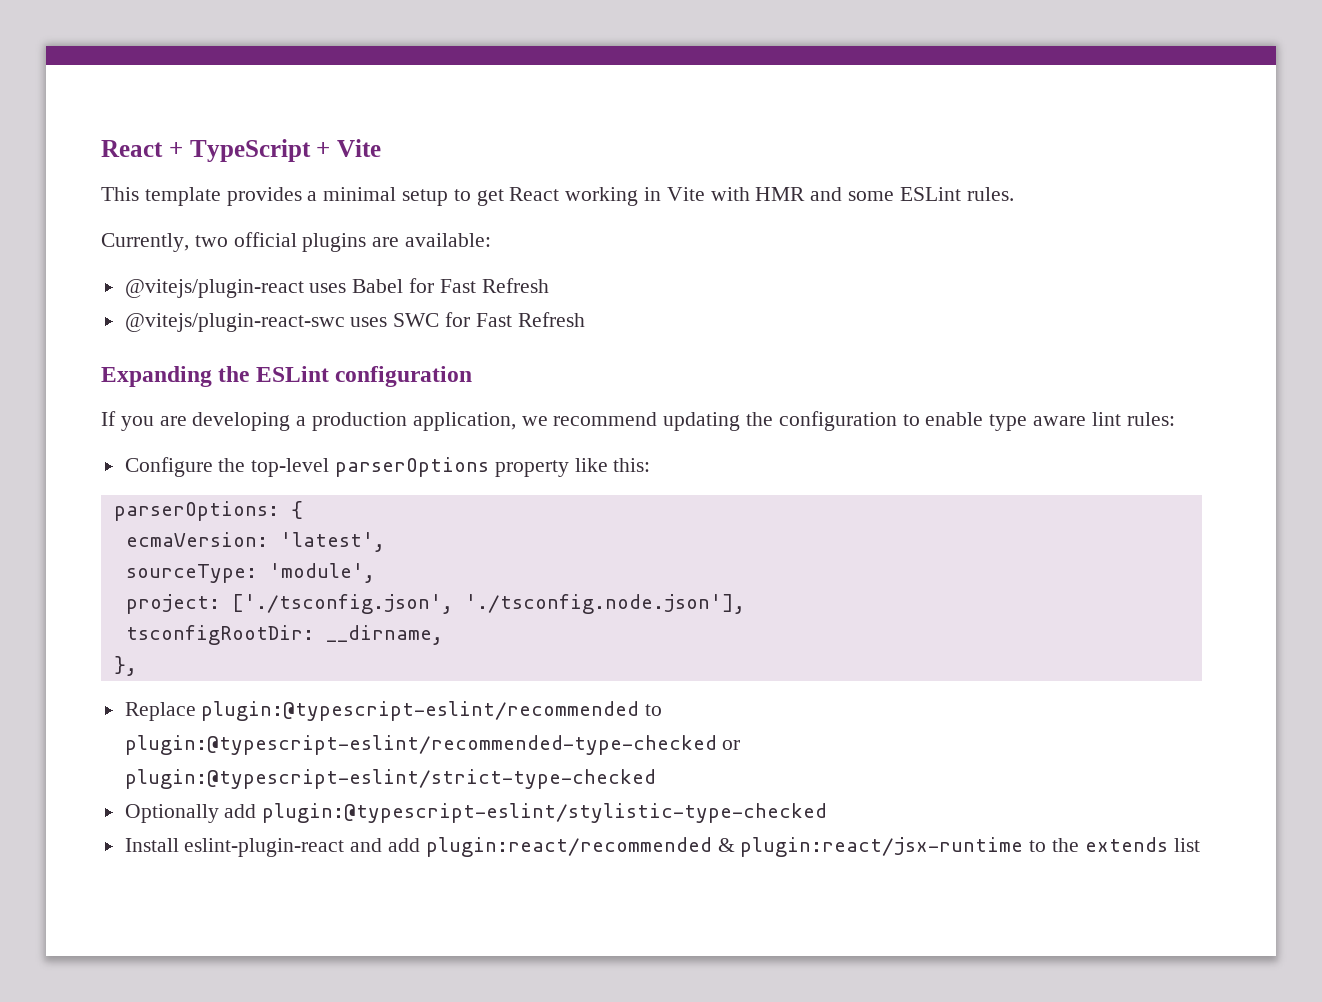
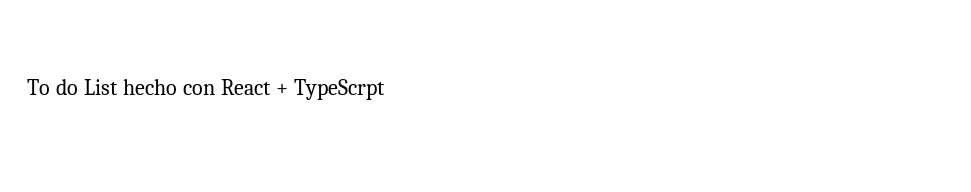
- React + TypeScript + Vite
- This template provides a minimal setup to get React working in Vite with HMR and some ESLint rules.
- Currently, two official plugins are available:
- @vitejs/plugin-react uses Babel for Fast Refresh
- @vitejs/plugin-react-swc uses SWC for Fast Refresh
- Expanding the ESLint configuration
- If you are developing a production application, we recommend updating the configuration to enable type aware lint rules:
- Configure the top-level parserOptions property like this:
- parserOptions: {
- ecmaVersion: 'latest',
- sourceType: 'module',
- project: ['./tsconfig.json', './tsconfig.node.json'],
- tsconfigRootDir: __dirname,
- },
- Replace plugin:@typescript-eslint/recommended to plugin:@typescript-eslint/recommended-type-checked or plugin:@typescript-eslint/strict-type-checked
- Optionally add plugin:@typescript-eslint/stylistic-type-checked
- Install eslint-plugin-react and add plugin:react/recommended & plugin:react/jsx-runtime to the extends list
+ To do List hecho con React + TypeScrpt

